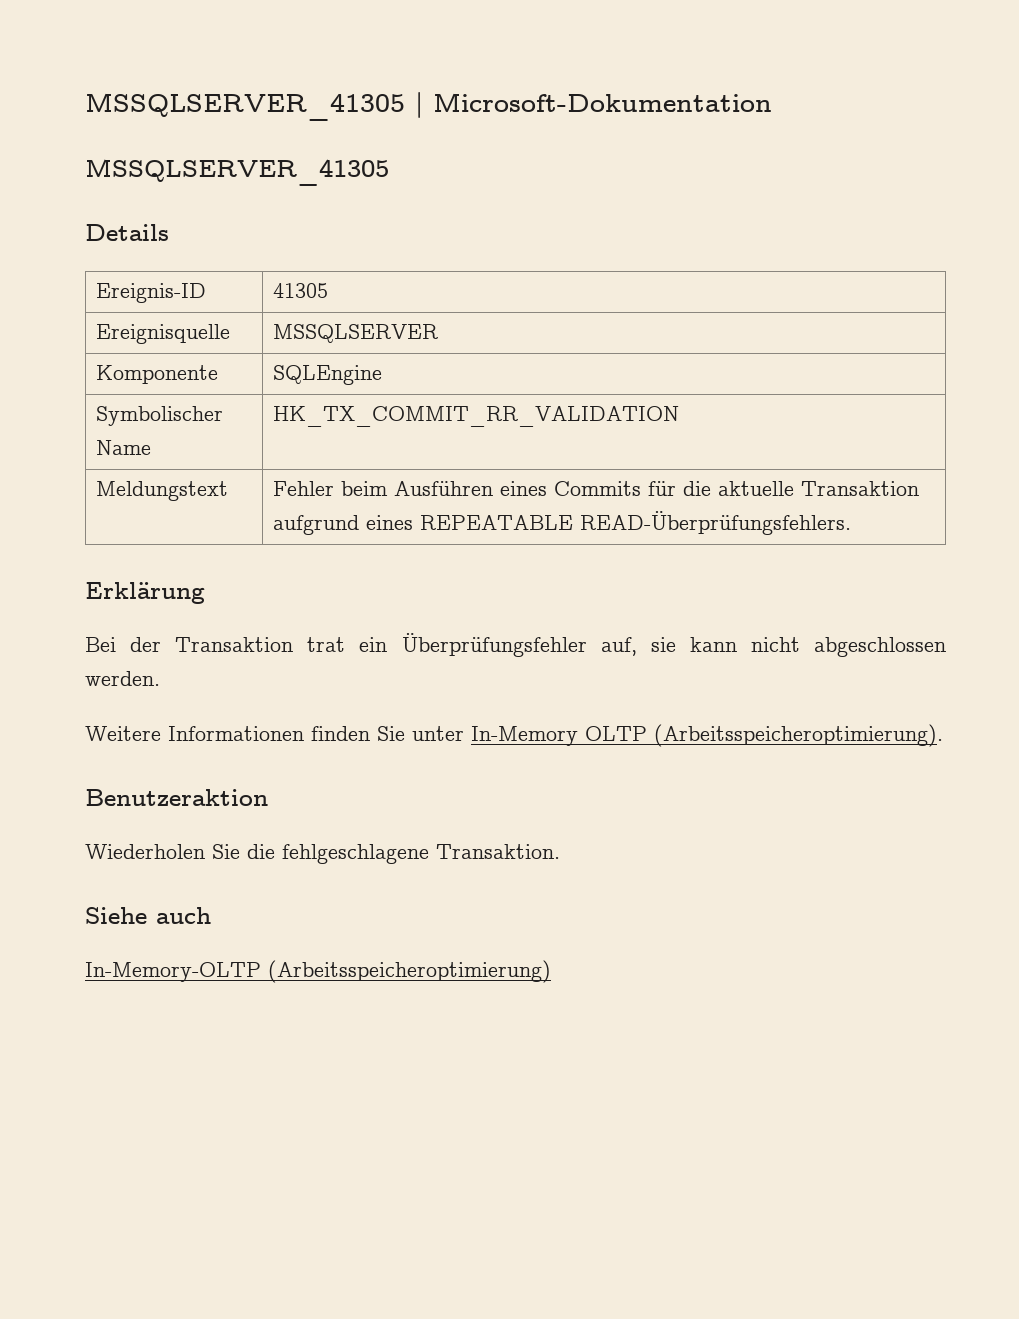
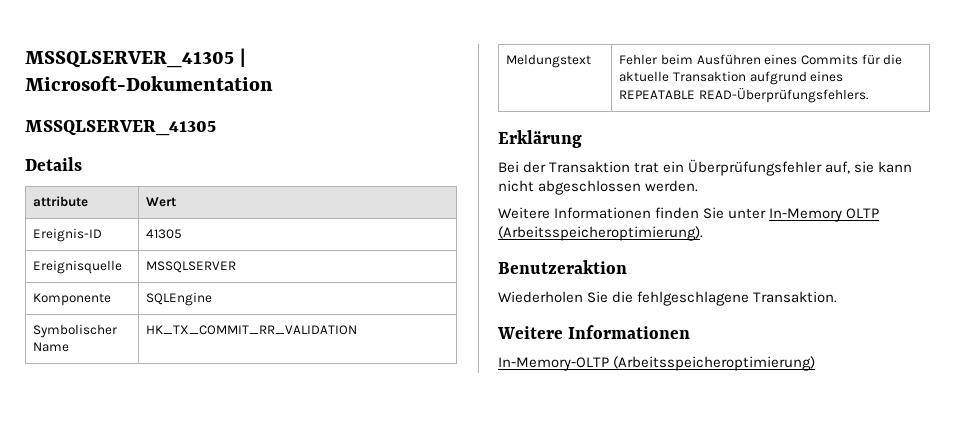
+ attribute | Wert
  Wiederholen Sie die fehlgeschlagene Transaktion.
- Siehe auch
+ Weitere Informationen

